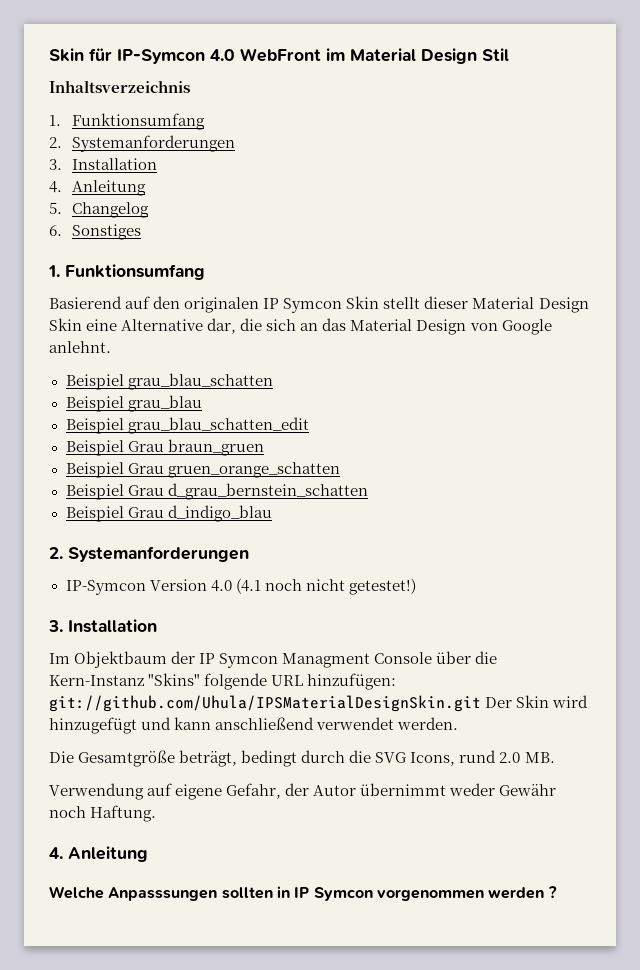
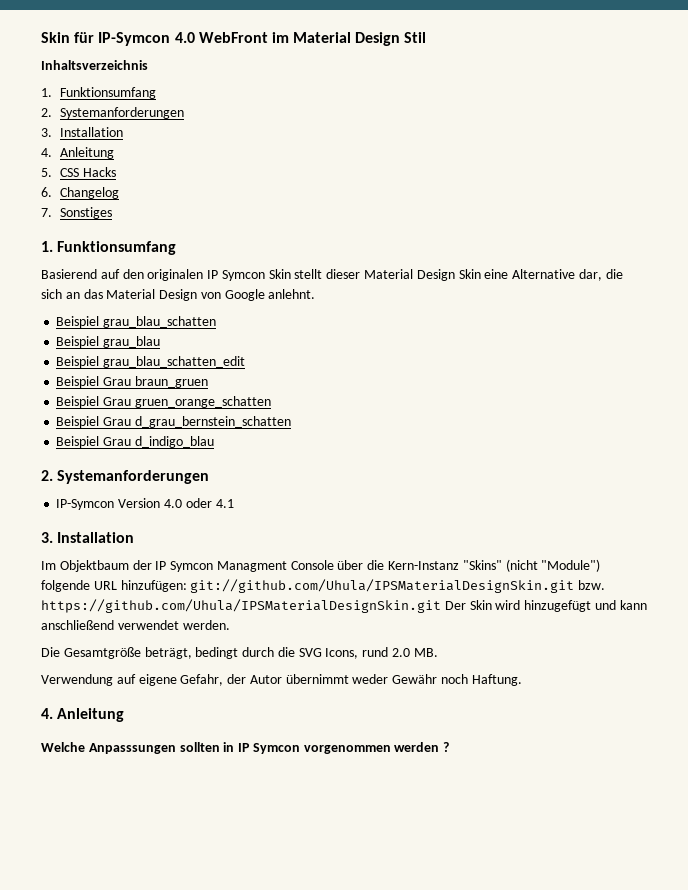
- 5. Changelog
+ 5. CSS Hacks
+ 6. Changelog
- 6. Sonstiges
+ 7. Sonstiges
- IP-Symcon Version 4.0 (4.1 noch nicht getestet!)
+ IP-Symcon Version 4.0 oder 4.1
- Im Objektbaum der IP Symcon Managment Console über die Kern-Instanz "Skins" folgende URL hinzufügen: git://github.com/Uhula/IPSMaterialDesignSkin.git Der Skin wird hinzugefügt und kann anschließend verwendet werden.
+ Im Objektbaum der IP Symcon Managment Console über die Kern-Instanz "Skins" (nicht "Module") folgende URL hinzufügen: git://github.com/Uhula/IPSMaterialDesignSkin.git bzw. https://github.com/Uhula/IPSMaterialDesignSkin.git Der Skin wird hinzugefügt und kann anschließend verwendet werden.

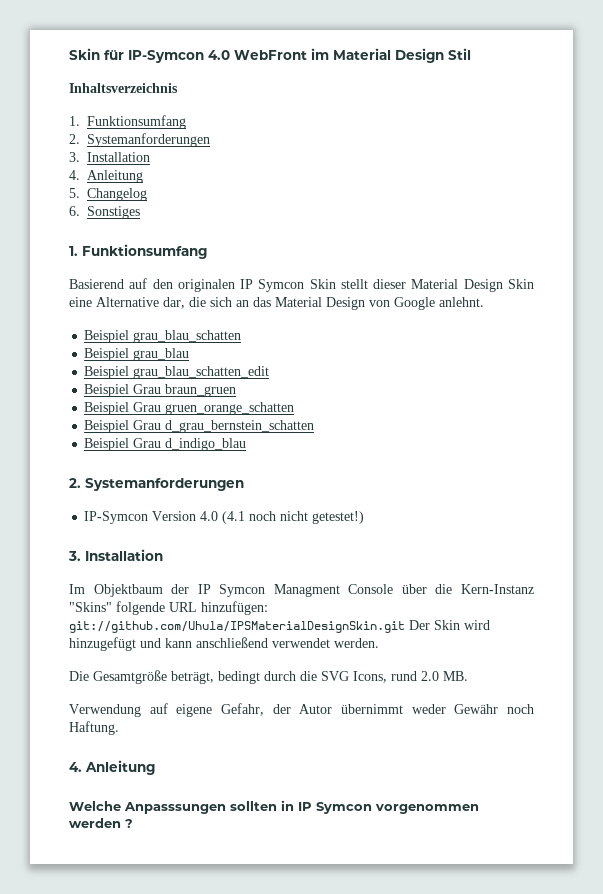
- 5. CSS Hacks
- 6. Changelog
+ 5. Changelog
- 7. Sonstiges
+ 6. Sonstiges
- IP-Symcon Version 4.0 oder 4.1
+ IP-Symcon Version 4.0 (4.1 noch nicht getestet!)
- Im Objektbaum der IP Symcon Managment Console über die Kern-Instanz "Skins" (nicht "Module") folgende URL hinzufügen: git://github.com/Uhula/IPSMaterialDesignSkin.git bzw. https://github.com/Uhula/IPSMaterialDesignSkin.git Der Skin wird hinzugefügt und kann anschließend verwendet werden.
+ Im Objektbaum der IP Symcon Managment Console über die Kern-Instanz "Skins" folgende URL hinzufügen: git://github.com/Uhula/IPSMaterialDesignSkin.git Der Skin wird hinzugefügt und kann anschließend verwendet werden.

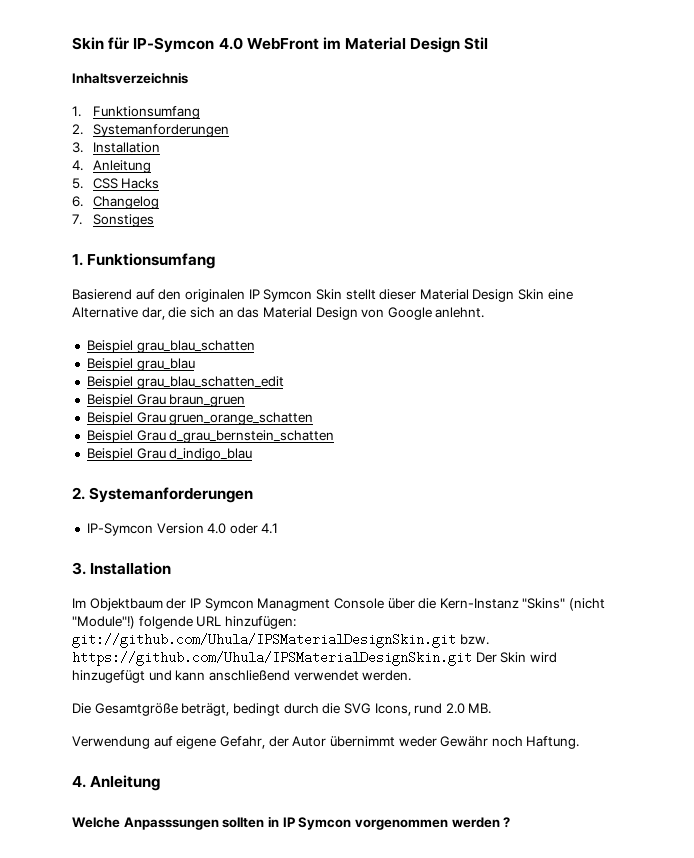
- 5. Changelog
+ 5. CSS Hacks
+ 6. Changelog
- 6. Sonstiges
+ 7. Sonstiges
- IP-Symcon Version 4.0 (4.1 noch nicht getestet!)
+ IP-Symcon Version 4.0 oder 4.1
- Im Objektbaum der IP Symcon Managment Console über die Kern-Instanz "Skins" folgende URL hinzufügen: git://github.com/Uhula/IPSMaterialDesignSkin.git Der Skin wird hinzugefügt und kann anschließend verwendet werden.
+ Im Objektbaum der IP Symcon Managment Console über die Kern-Instanz "Skins" (nicht "Module"!) folgende URL hinzufügen: git://github.com/Uhula/IPSMaterialDesignSkin.git bzw. https://github.com/Uhula/IPSMaterialDesignSkin.git Der Skin wird hinzugefügt und kann anschließend verwendet werden.

